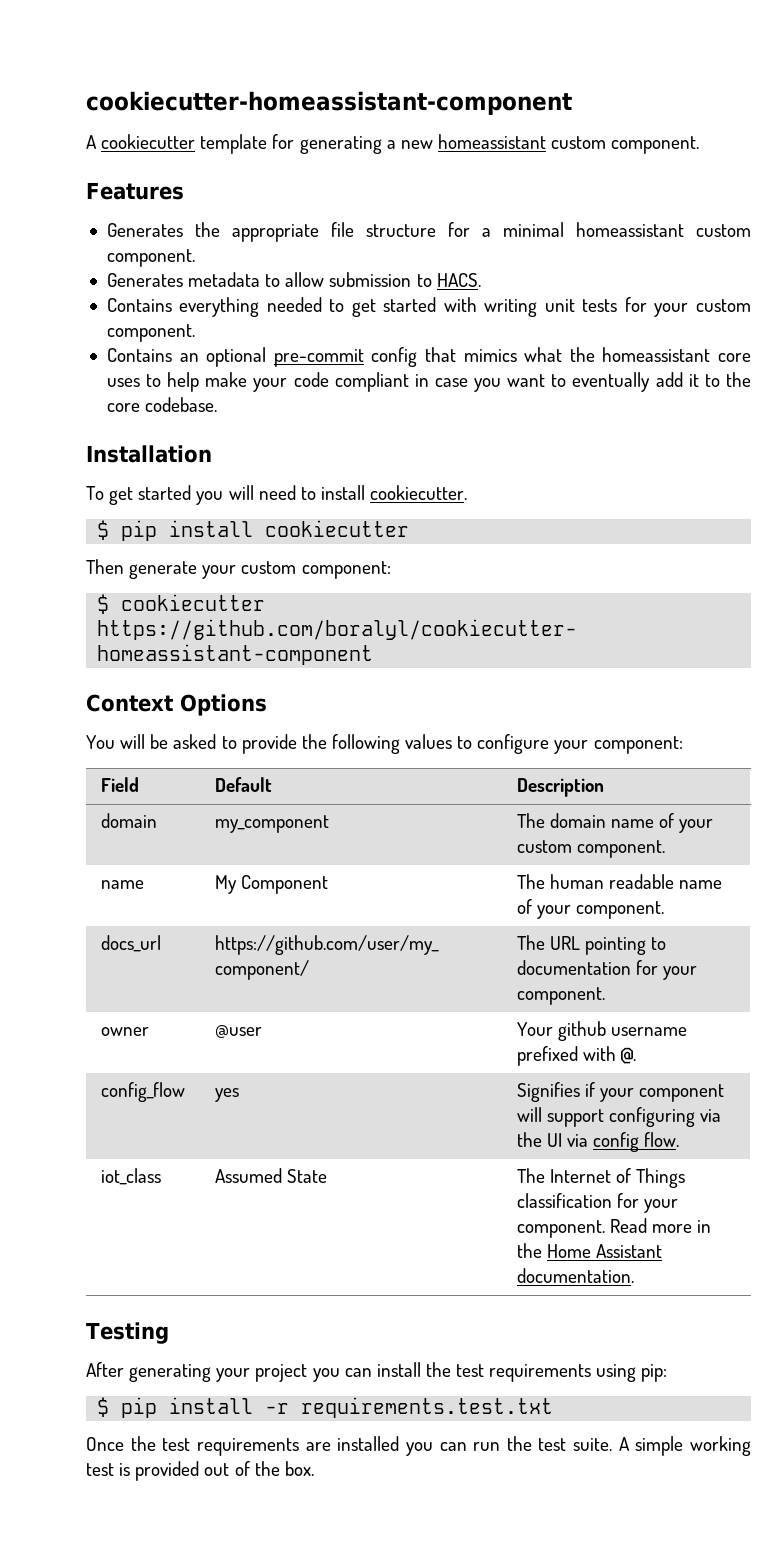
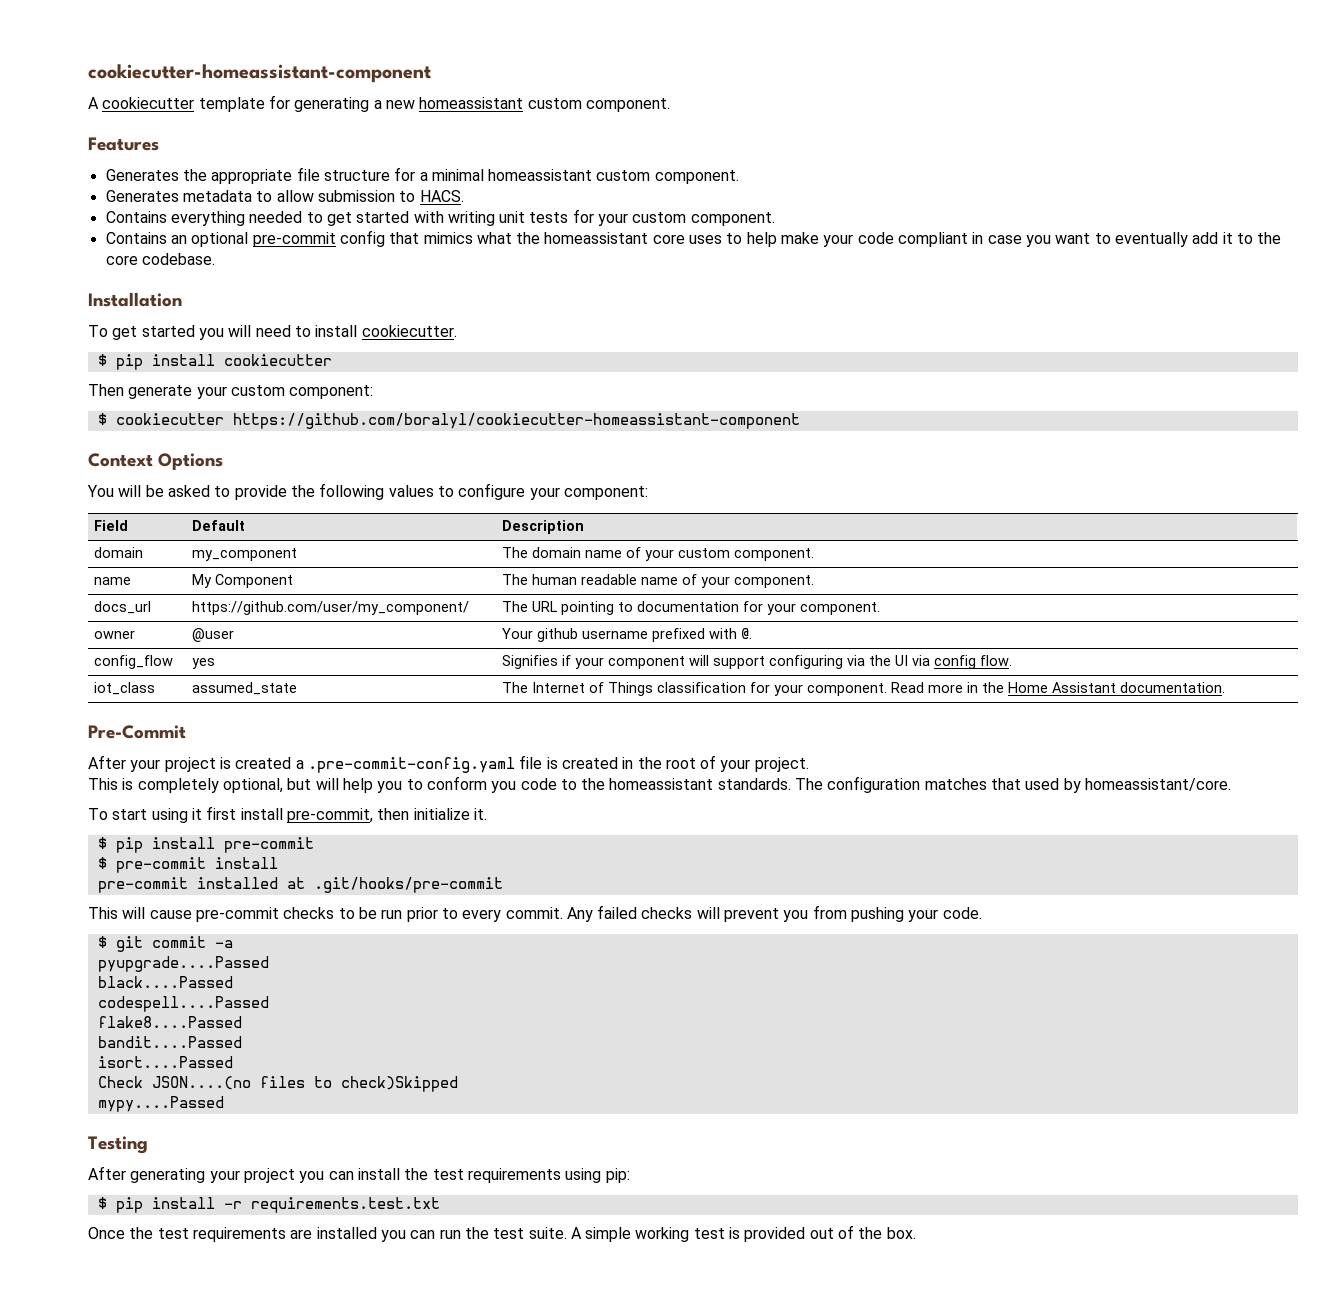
- iot_class | Assumed State | The Internet of Things classification for your component. Read more in the Home Assistant documentation.
+ iot_class | assumed_state | The Internet of Things classification for your component. Read more in the Home Assistant documentation.
+ Pre-Commit
+ After your project is created a .pre-commit-config.yaml file is created in the root of your project.
+ This is completely optional, but will help you to conform you code to the homeassistant standards. The configuration matches that used by homeassistant/core.
+ To start using it first install pre-commit, then initialize it.
+ $ pip install pre-commit
+ $ pre-commit install
+ pre-commit installed at .git/hooks/pre-commit
+ This will cause pre-commit checks to be run prior to every commit. Any failed checks will prevent you from pushing your code.
+ $ git commit -a
+ pyupgrade....Passed
+ black....Passed
+ codespell....Passed
+ flake8....Passed
+ bandit....Passed
+ isort....Passed
+ Check JSON....(no files to check)Skipped
+ mypy....Passed

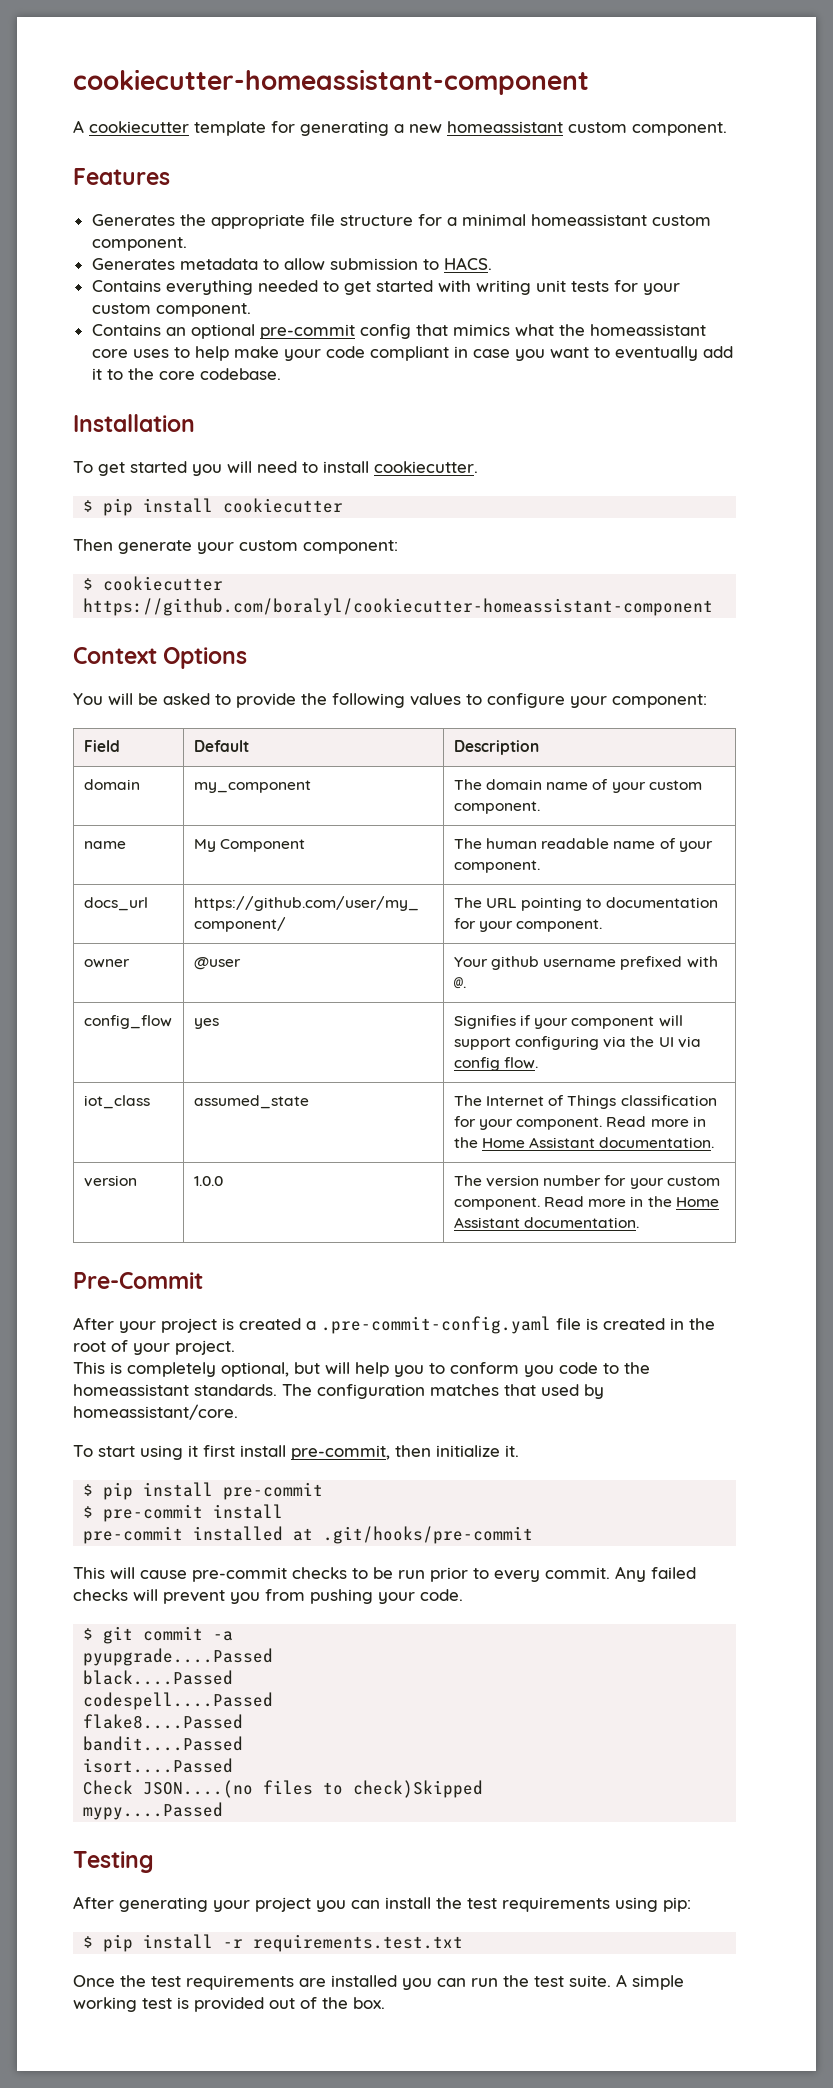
+ version | 1.0.0 | The version number for your custom component. Read more in the Home Assistant documentation.

